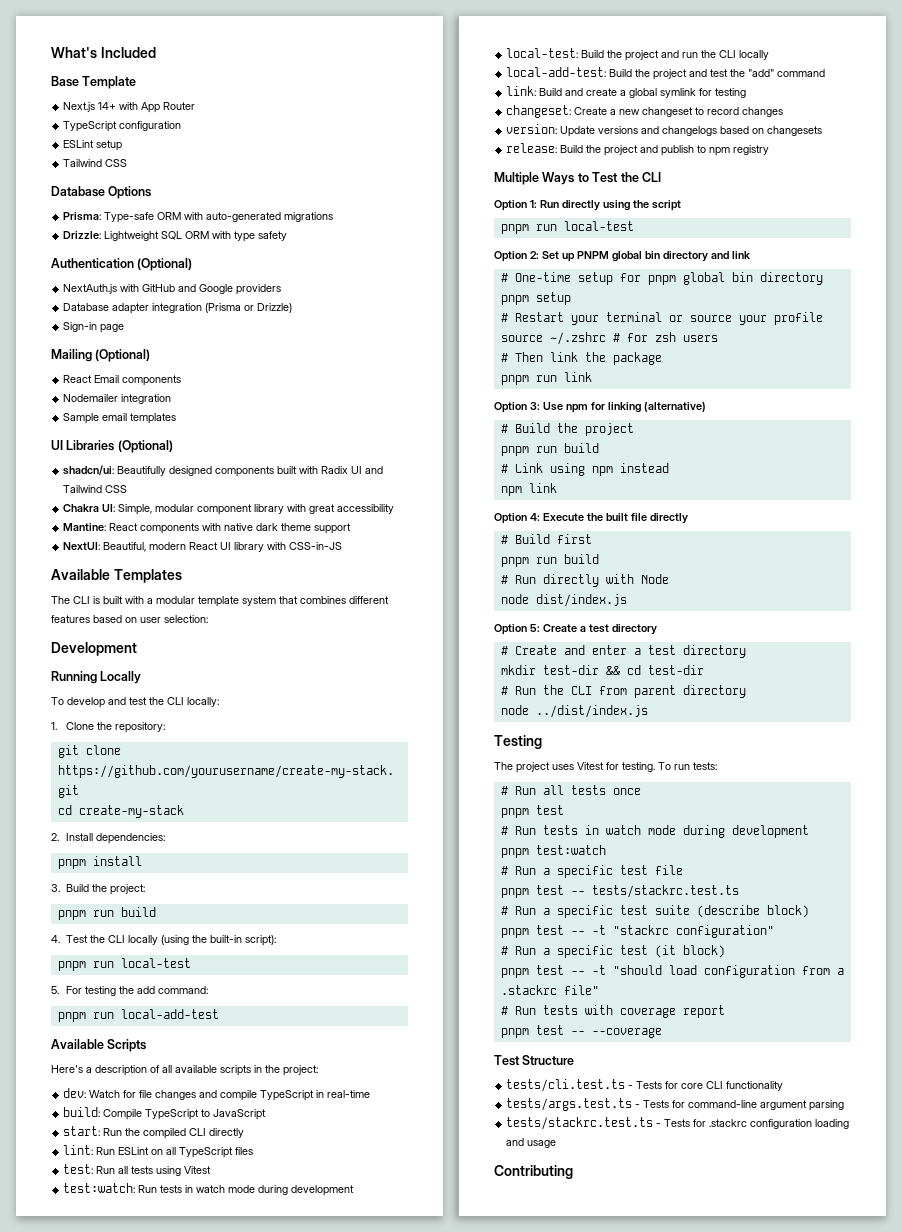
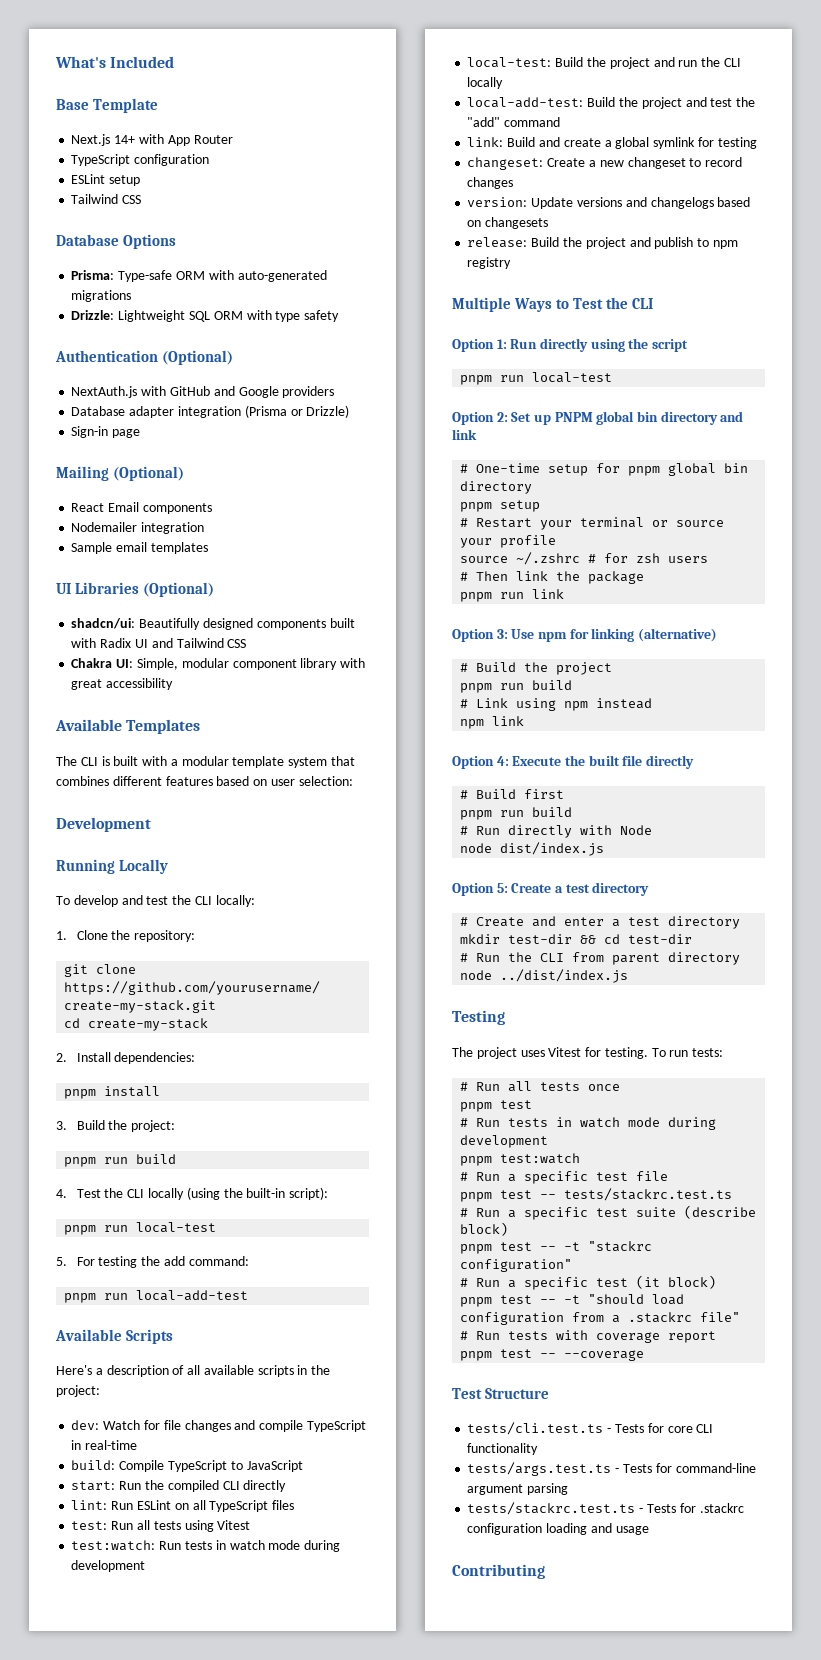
- Mantine: React components with native dark theme support
- NextUI: Beautiful, modern React UI library with CSS-in-JS

